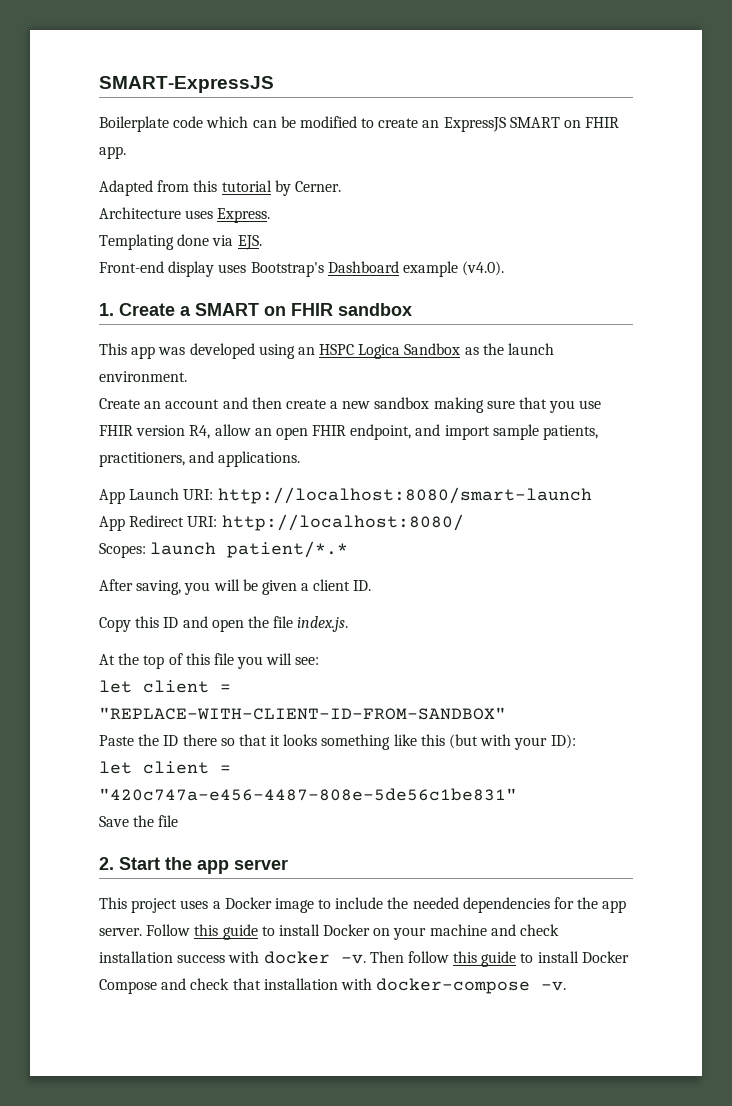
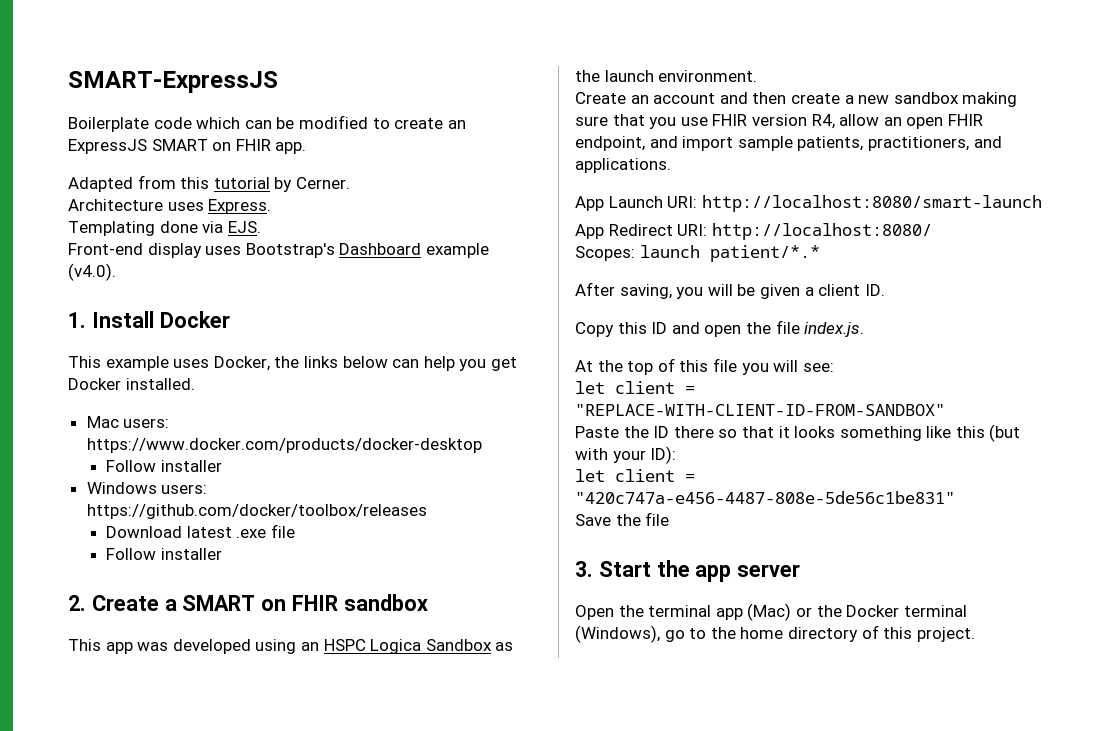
- 1. Create a SMART on FHIR sandbox
+ 1. Install Docker
+ This example uses Docker, the links below can help you get Docker installed.
+ Mac users: https://www.docker.com/products/docker-desktop
+ Follow installer
+ Windows users: https://github.com/docker/toolbox/releases
+ Download latest .exe file
+ Follow installer
+ 2. Create a SMART on FHIR sandbox
- 2. Start the app server
+ 3. Start the app server
- This project uses a Docker image to include the needed dependencies for the app server. Follow this guide to install Docker on your machine and check installation success with docker -v. Then follow this guide to install Docker Compose and check that installation with docker-compose -v.
+ Open the terminal app (Mac) or the Docker terminal (Windows), go to the home directory of this project.

